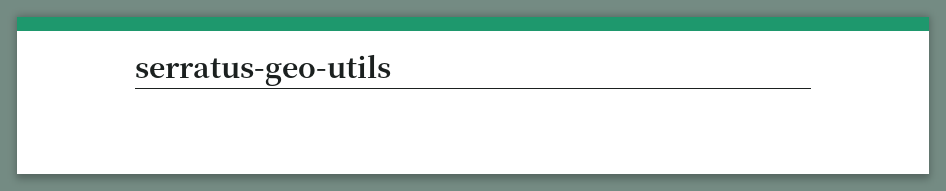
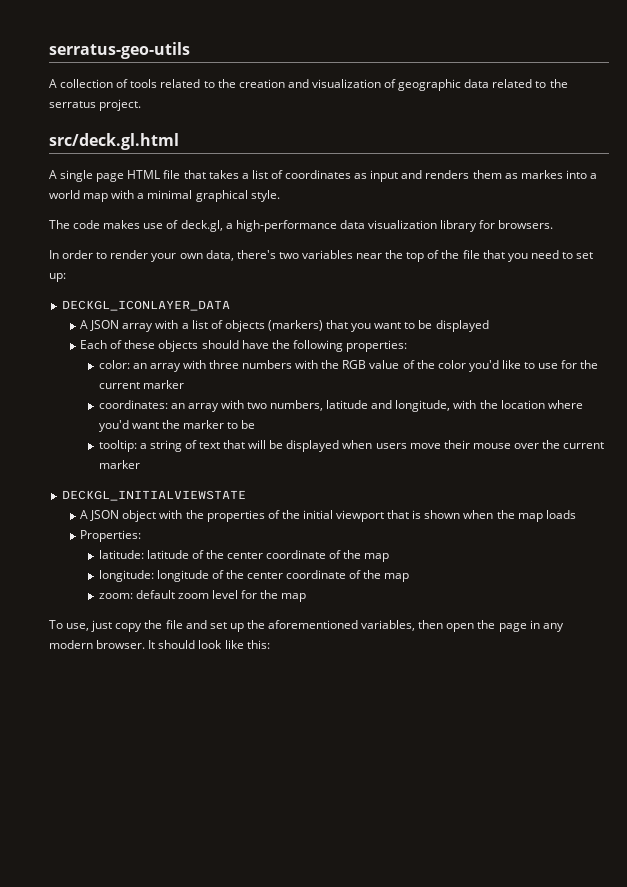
+ A collection of tools related to the creation and visualization of geographic data related to the serratus project.
+ src/deck.gl.html
+ A single page HTML file that takes a list of coordinates as input and renders them as markes into a world map with a minimal graphical style.
+ The code makes use of deck.gl, a high-performance data visualization library for browsers.
+ In order to render your own data, there's two variables near the top of the file that you need to set up:
+ DECKGL_ICONLAYER_DATA
+ A JSON array with a list of objects (markers) that you want to be displayed
+ Each of these objects should have the following properties:
+ color: an array with three numbers with the RGB value of the color you'd like to use for the current marker
+ coordinates: an array with two numbers, latitude and longitude, with the location where you'd want the marker to be
+ tooltip: a string of text that will be displayed when users move their mouse over the current marker
+ DECKGL_INITIALVIEWSTATE
+ A JSON object with the properties of the initial viewport that is shown when the map loads
+ Properties:
+ latitude: latitude of the center coordinate of the map
+ longitude: longitude of the center coordinate of the map
+ zoom: default zoom level for the map
+ To use, just copy the file and set up the aforementioned variables, then open the page in any modern browser. It should look like this:

